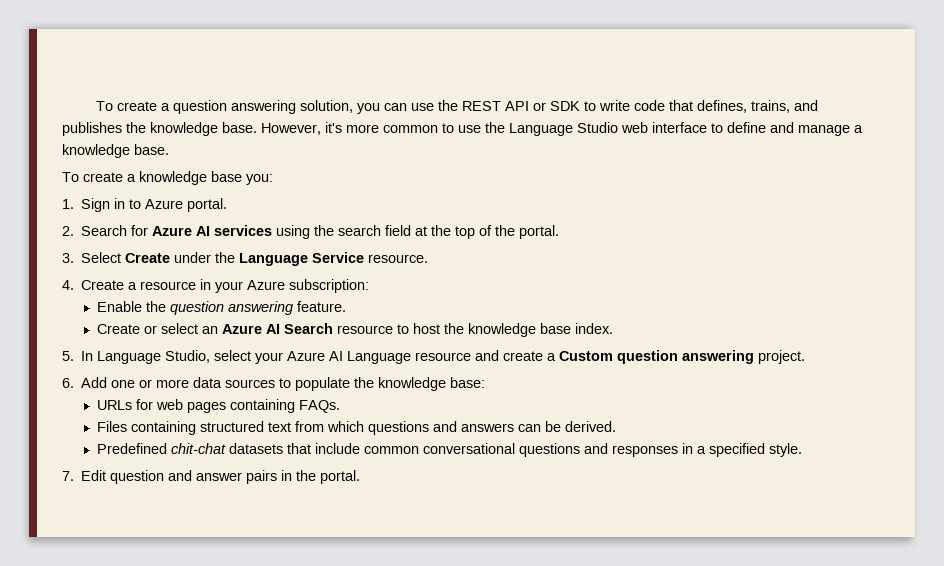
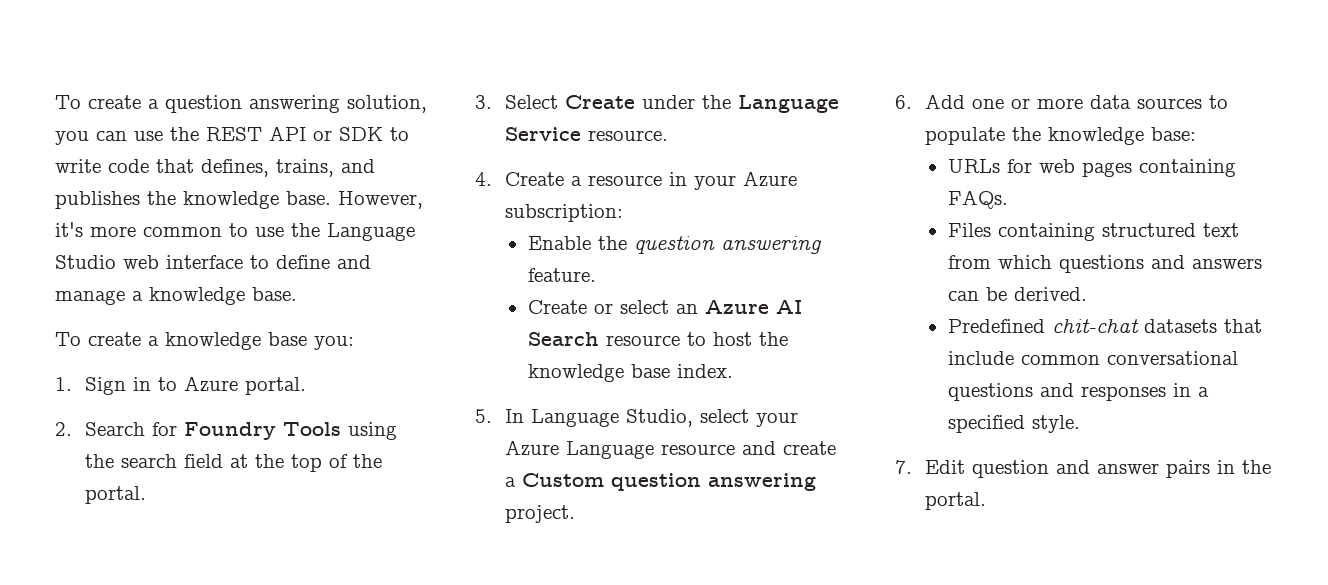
- 2. Search for Azure AI services using the search field at the top of the portal.
+ 2. Search for Foundry Tools using the search field at the top of the portal.
- 5. In Language Studio, select your Azure AI Language resource and create a Custom question answering project.
+ 5. In Language Studio, select your Azure Language resource and create a Custom question answering project.

